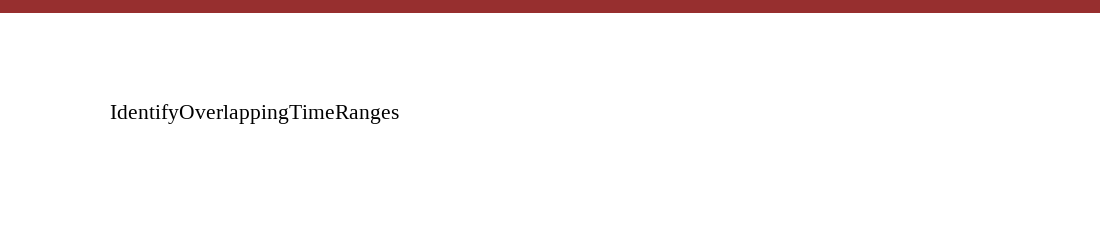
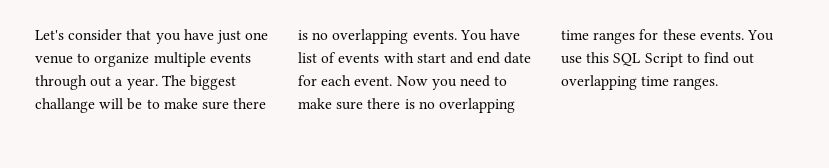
- IdentifyOverlappingTimeRanges
+ Let's consider that you have just one venue to organize multiple events through out a year. The biggest challange will be to make sure there is no overlapping events. You have list of events with start and end date for each event. Now you need to make sure there is no overlapping time ranges for these events. You use this SQL Script to find out overlapping time ranges.

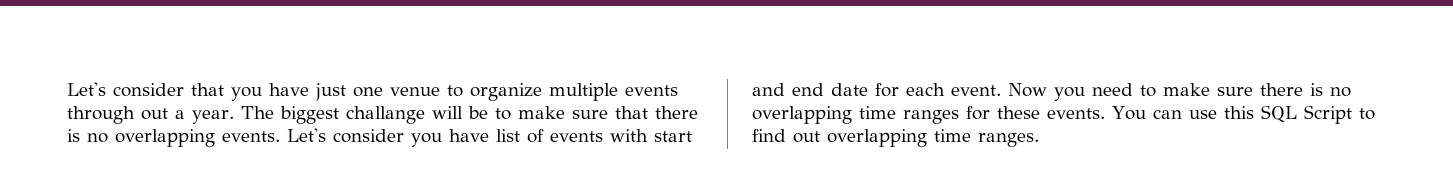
- The biggest challange will be to make sure there is no overlapping events.
+ The biggest challange will be to make sure that there is no overlapping events.
- You have list of events with start and end date for each event.
+ Let's consider you have list of events with start and end date for each event.
- You use this SQL Script to find out overlapping time ranges.
+ You can use this SQL Script to find out overlapping time ranges.

